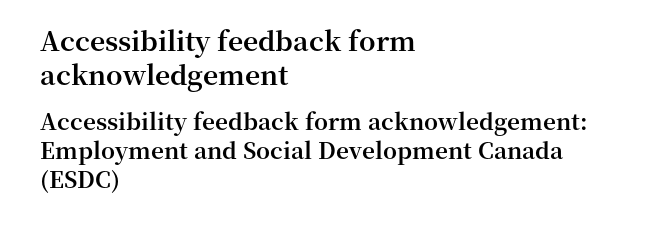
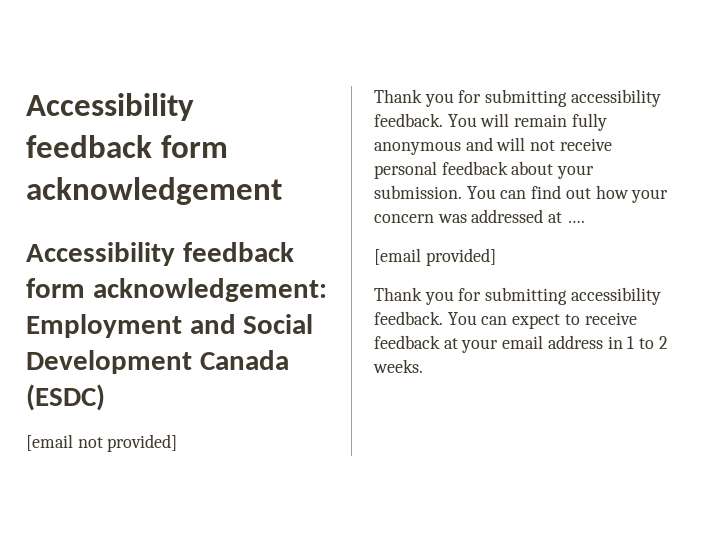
+ [email not provided]
+ Thank you for submitting accessibility feedback. You will remain fully anonymous and will not receive personal feedback about your submission. You can find out how your concern was addressed at ….
+ [email provided]
+ Thank you for submitting accessibility feedback. You can expect to receive feedback at your email address in 1 to 2 weeks.

